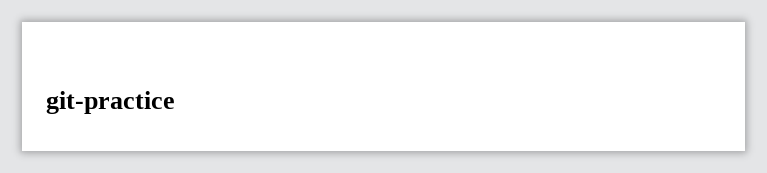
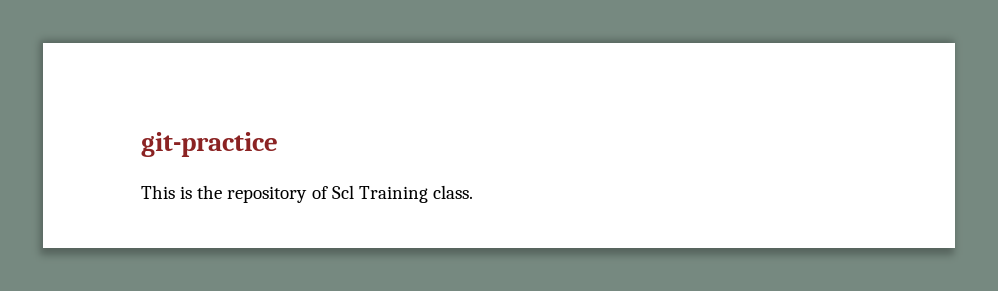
+ This is the repository of Scl Training class.

